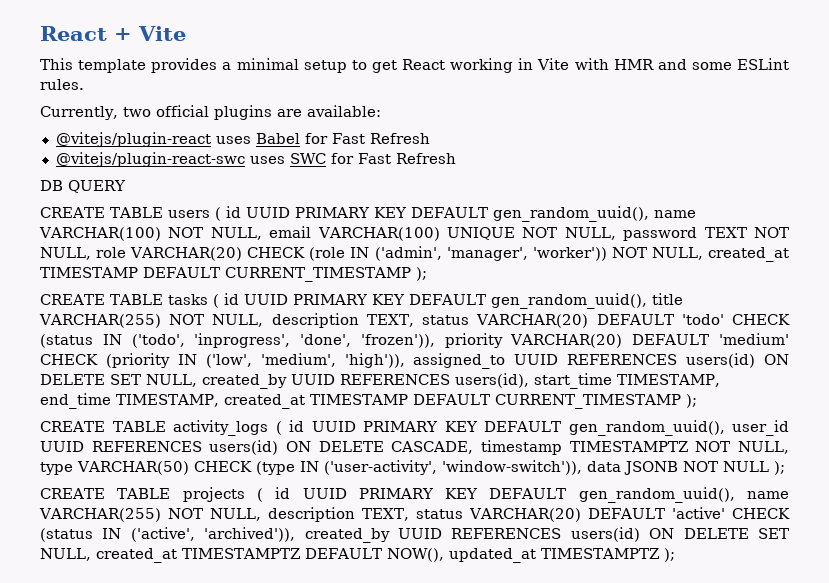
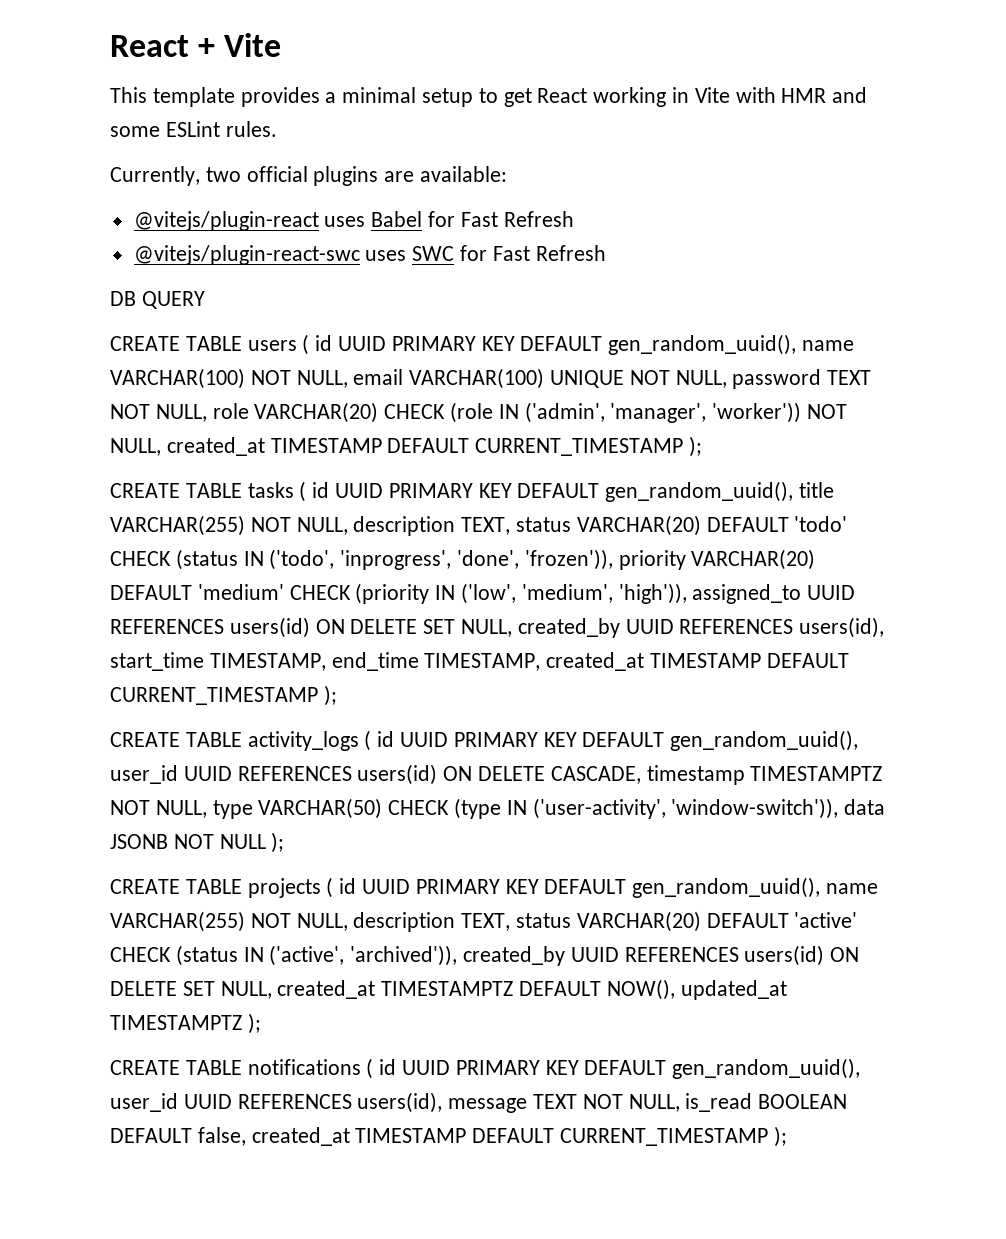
+ CREATE TABLE notifications ( id UUID PRIMARY KEY DEFAULT gen_random_uuid(), user_id UUID REFERENCES users(id), message TEXT NOT NULL, is_read BOOLEAN DEFAULT false, created_at TIMESTAMP DEFAULT CURRENT_TIMESTAMP );

